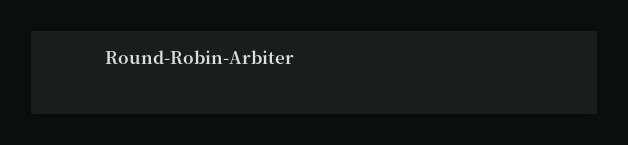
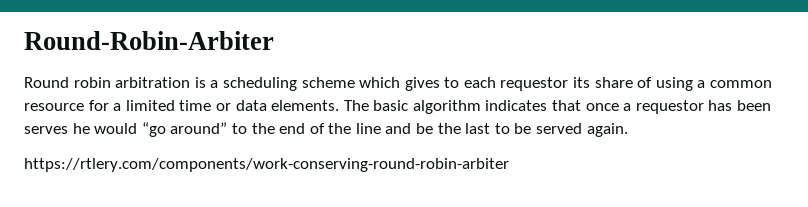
+ Round robin arbitration is a scheduling scheme which gives to each requestor its share of using a common resource for a limited time or data elements. The basic algorithm indicates that once a requestor has been serves he would “go around” to the end of the line and be the last to be served again.
+ https://rtlery.com/components/work-conserving-round-robin-arbiter

